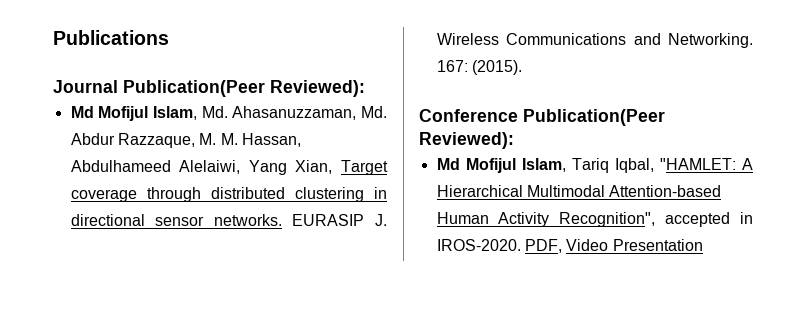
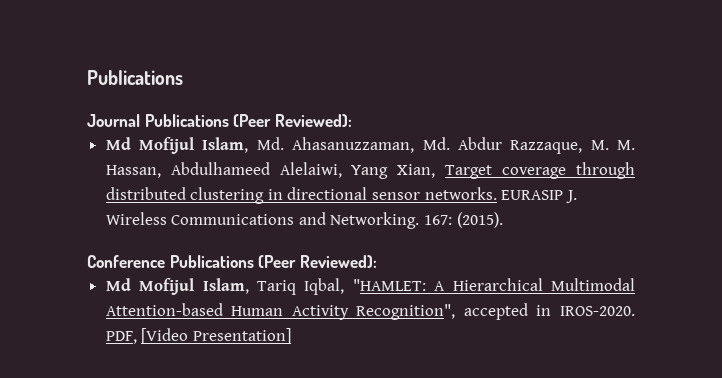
- Journal Publication(Peer Reviewed):
+ Journal Publications (Peer Reviewed):
- Conference Publication(Peer Reviewed):
+ Conference Publications (Peer Reviewed):
- PDF, Video Presentation
+ PDF, [Video Presentation]

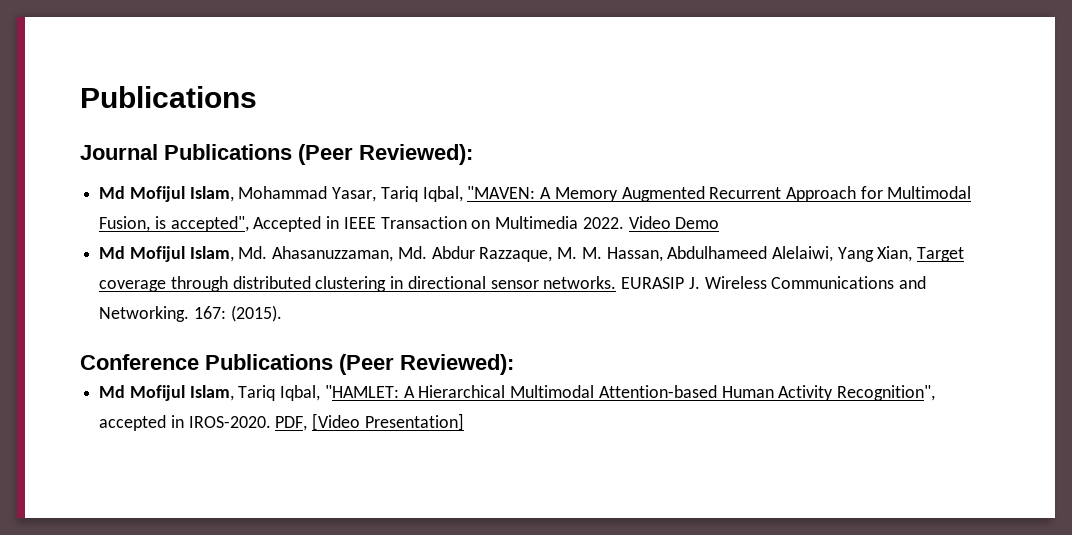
+ Md Mofijul Islam, Mohammad Yasar, Tariq Iqbal, "MAVEN: A Memory Augmented Recurrent Approach for Multimodal Fusion, is accepted", Accepted in IEEE Transaction on Multimedia 2022. Video Demo

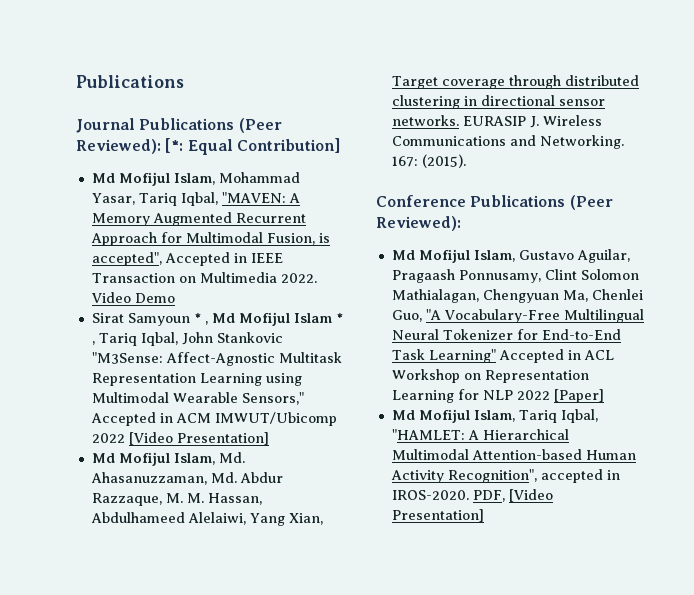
- Journal Publications (Peer Reviewed):
+ Journal Publications (Peer Reviewed): [*: Equal Contribution]
+ Sirat Samyoun * , Md Mofijul Islam * , Tariq Iqbal, John Stankovic "M3Sense: Affect-Agnostic Multitask Representation Learning using Multimodal Wearable Sensors," Accepted in ACM IMWUT/Ubicomp 2022 [Video Presentation]
+ Md Mofijul Islam, Gustavo Aguilar, Pragaash Ponnusamy, Clint Solomon Mathialagan, Chengyuan Ma, Chenlei Guo, "A Vocabulary-Free Multilingual Neural Tokenizer for End-to-End Task Learning" Accepted in ACL Workshop on Representation Learning for NLP 2022 [Paper]

